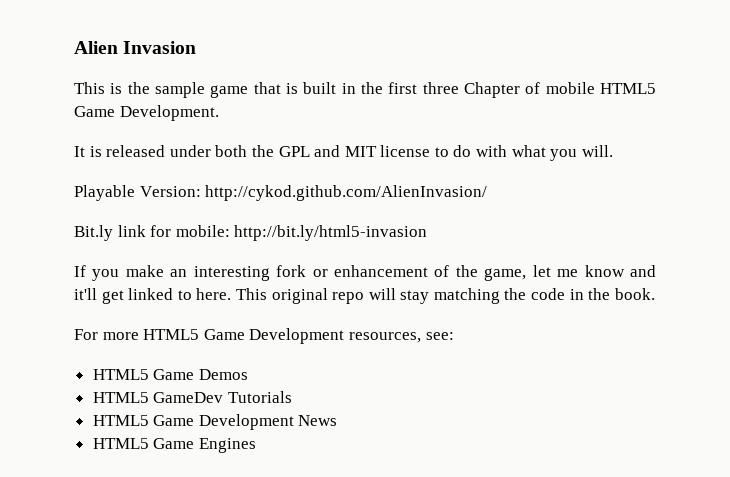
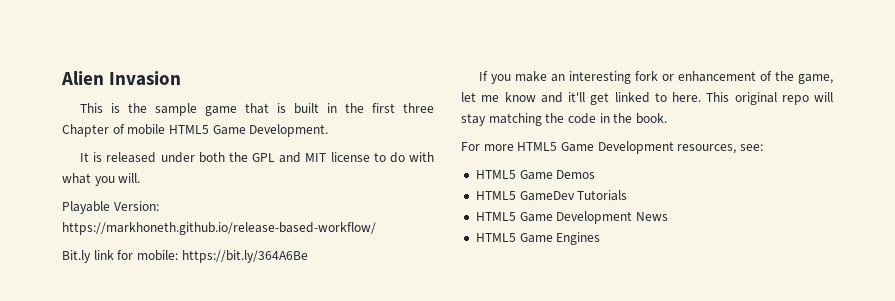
- Playable Version: http://cykod.github.com/AlienInvasion/
+ Playable Version: https://markhoneth.github.io/release-based-workflow/
- Bit.ly link for mobile: http://bit.ly/html5-invasion
+ Bit.ly link for mobile: https://bit.ly/364A6Be

